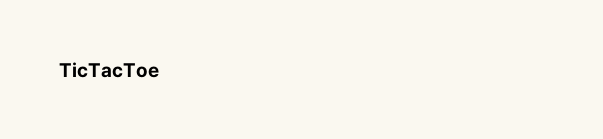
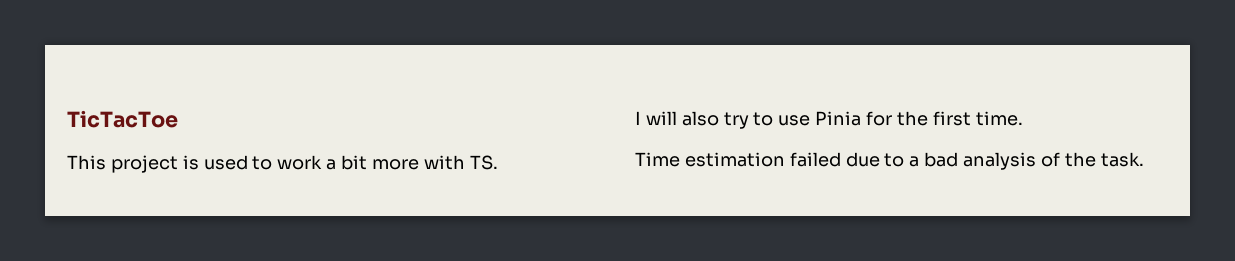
+ This project is used to work a bit more with TS.
+ I will also try to use Pinia for the first time.
+ Time estimation failed due to a bad analysis of the task.

